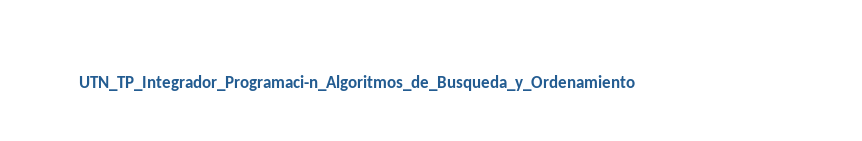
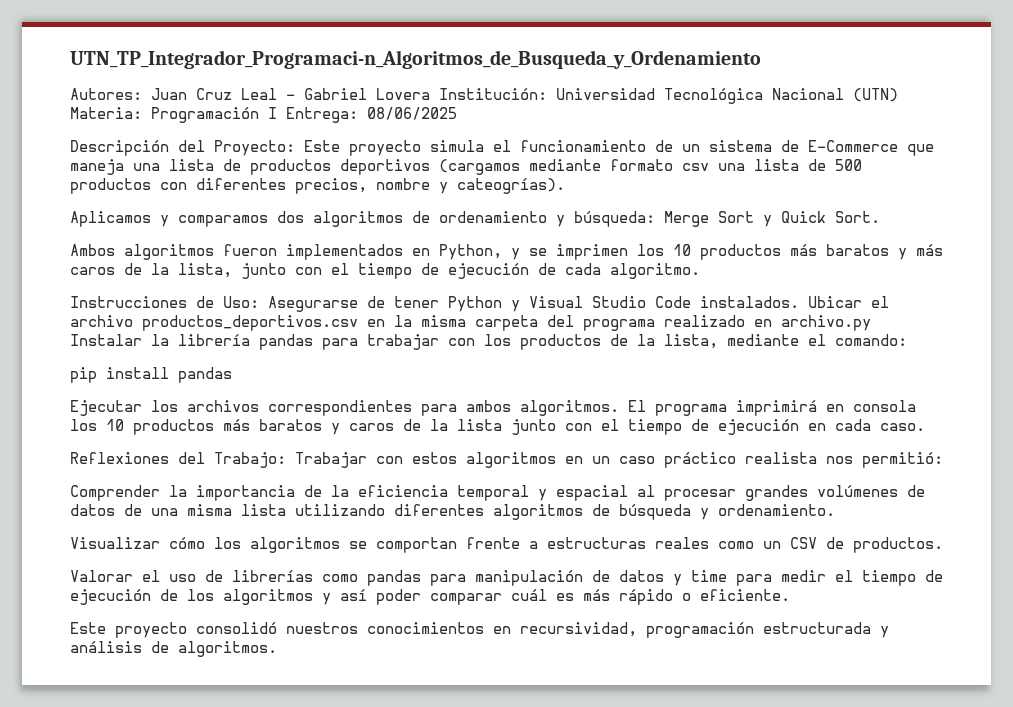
+ Autores: Juan Cruz Leal - Gabriel Lovera Institución: Universidad Tecnológica Nacional (UTN) Materia: Programación I Entrega: 08/06/2025
+ Descripción del Proyecto: Este proyecto simula el funcionamiento de un sistema de E-Commerce que maneja una lista de productos deportivos (cargamos mediante formato csv una lista de 500 productos con diferentes precios, nombre y cateogrías).
+ Aplicamos y comparamos dos algoritmos de ordenamiento y búsqueda: Merge Sort y Quick Sort.
+ Ambos algoritmos fueron implementados en Python, y se imprimen los 10 productos más baratos y más caros de la lista, junto con el tiempo de ejecución de cada algoritmo.
+ Instrucciones de Uso: Asegurarse de tener Python y Visual Studio Code instalados. Ubicar el archivo productos_deportivos.csv en la misma carpeta del programa realizado en archivo.py Instalar la librería pandas para trabajar con los productos de la lista, mediante el comando:
+ pip install pandas
+ Ejecutar los archivos correspondientes para ambos algoritmos. El programa imprimirá en consola los 10 productos más baratos y caros de la lista junto con el tiempo de ejecución en cada caso.
+ Reflexiones del Trabajo: Trabajar con estos algoritmos en un caso práctico realista nos permitió:
+ Comprender la importancia de la eficiencia temporal y espacial al procesar grandes volúmenes de datos de una misma lista utilizando diferentes algoritmos de búsqueda y ordenamiento.
+ Visualizar cómo los algoritmos se comportan frente a estructuras reales como un CSV de productos.
+ Valorar el uso de librerías como pandas para manipulación de datos y time para medir el tiempo de ejecución de los algoritmos y así poder comparar cuál es más rápido o eficiente.
+ Este proyecto consolidó nuestros conocimientos en recursividad, programación estructurada y análisis de algoritmos.

